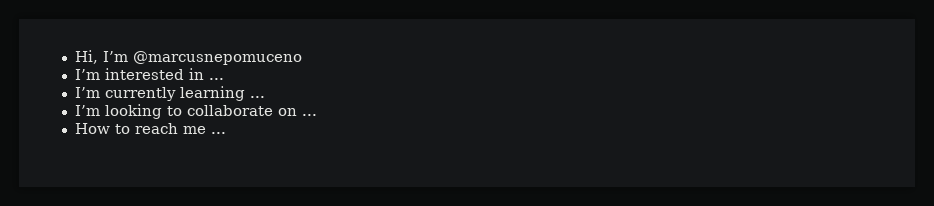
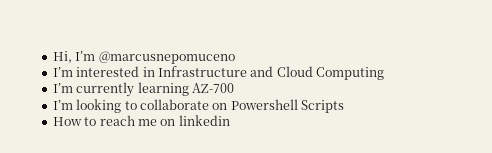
- I’m interested in ...
+ I’m interested in Infrastructure and Cloud Computing
- I’m currently learning ...
+ I’m currently learning AZ-700
- I’m looking to collaborate on ...
+ I’m looking to collaborate on Powershell Scripts
- How to reach me ...
+ How to reach me on linkedin

